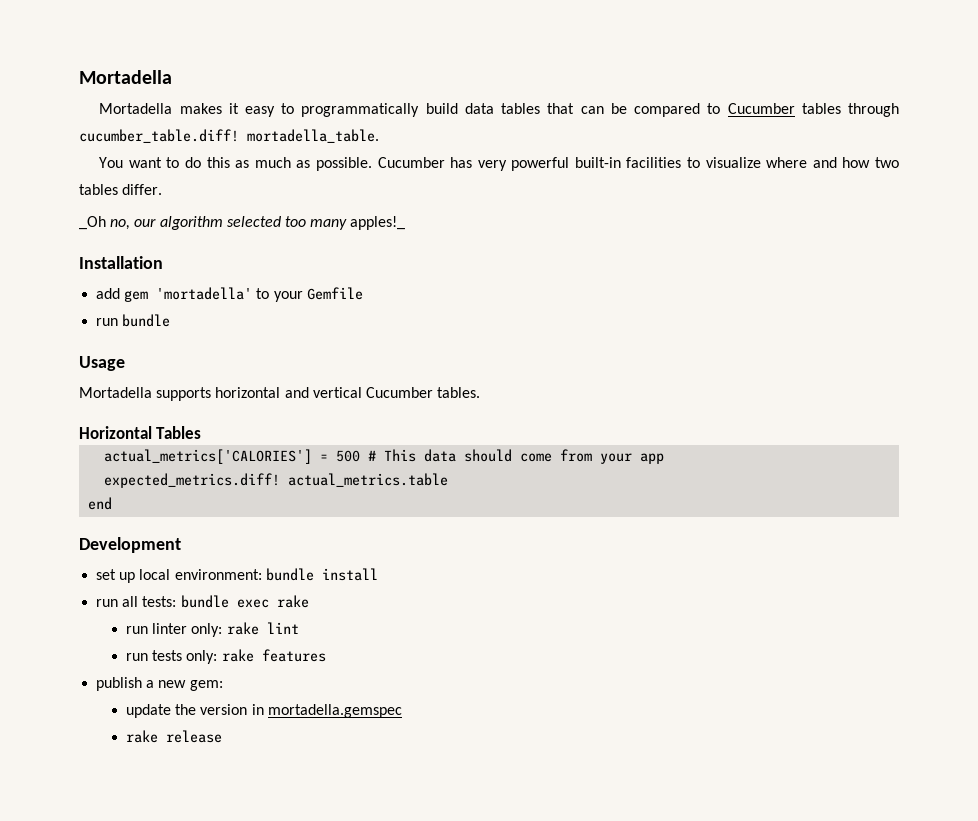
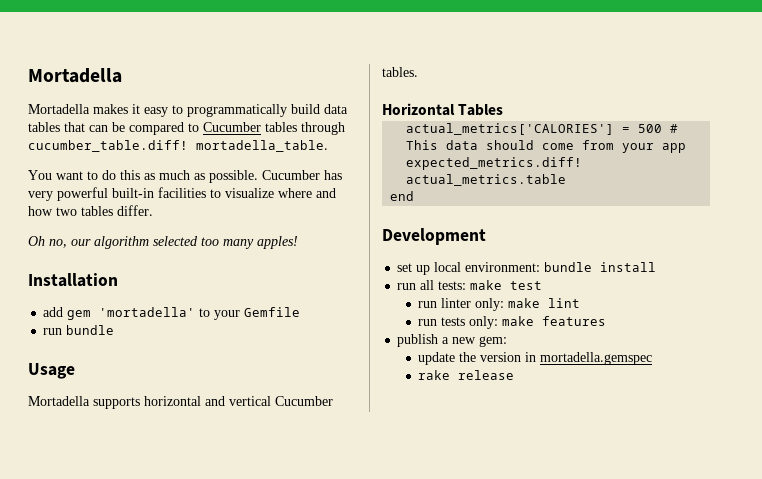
- _Oh no, our algorithm selected too many apples!_
+ Oh no, our algorithm selected too many apples!
- run all tests: bundle exec rake
+ run all tests: make test
- run linter only: rake lint
+ run linter only: make lint
- run tests only: rake features
+ run tests only: make features

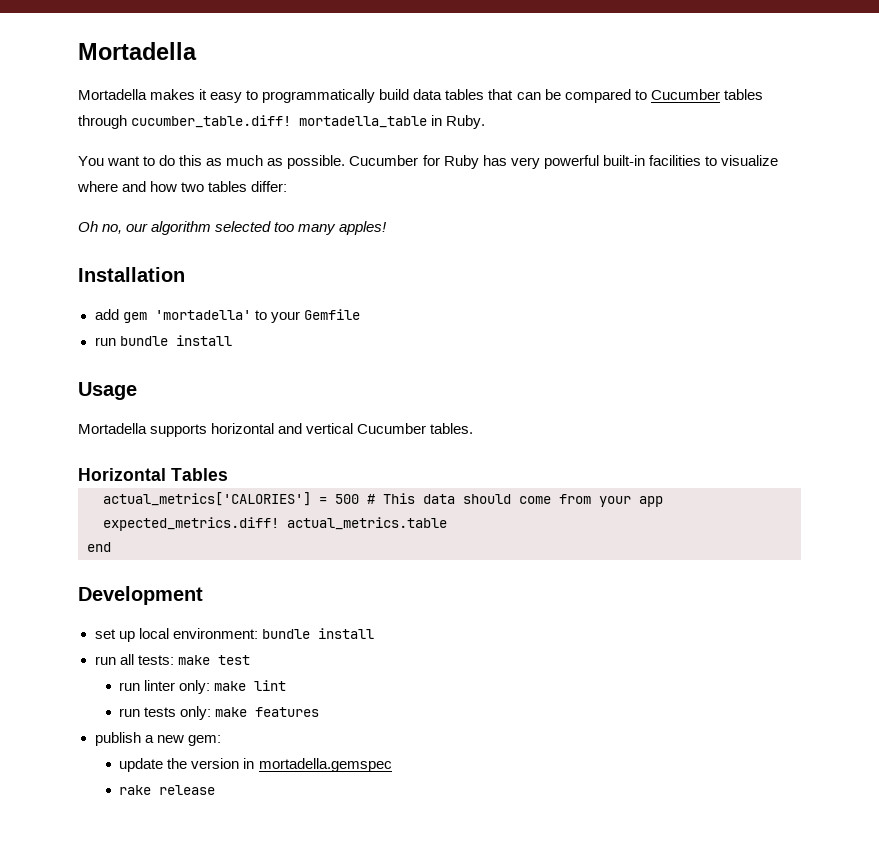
- Mortadella makes it easy to programmatically build data tables that can be compared to Cucumber tables through cucumber_table.diff! mortadella_table.
+ Mortadella makes it easy to programmatically build data tables that can be compared to Cucumber tables through cucumber_table.diff! mortadella_table in Ruby.
- Cucumber has very powerful built-in facilities to visualize where and how two tables differ.
+ Cucumber for Ruby has very powerful built-in facilities to visualize where and how two tables differ:
- run bundle
+ run bundle install

